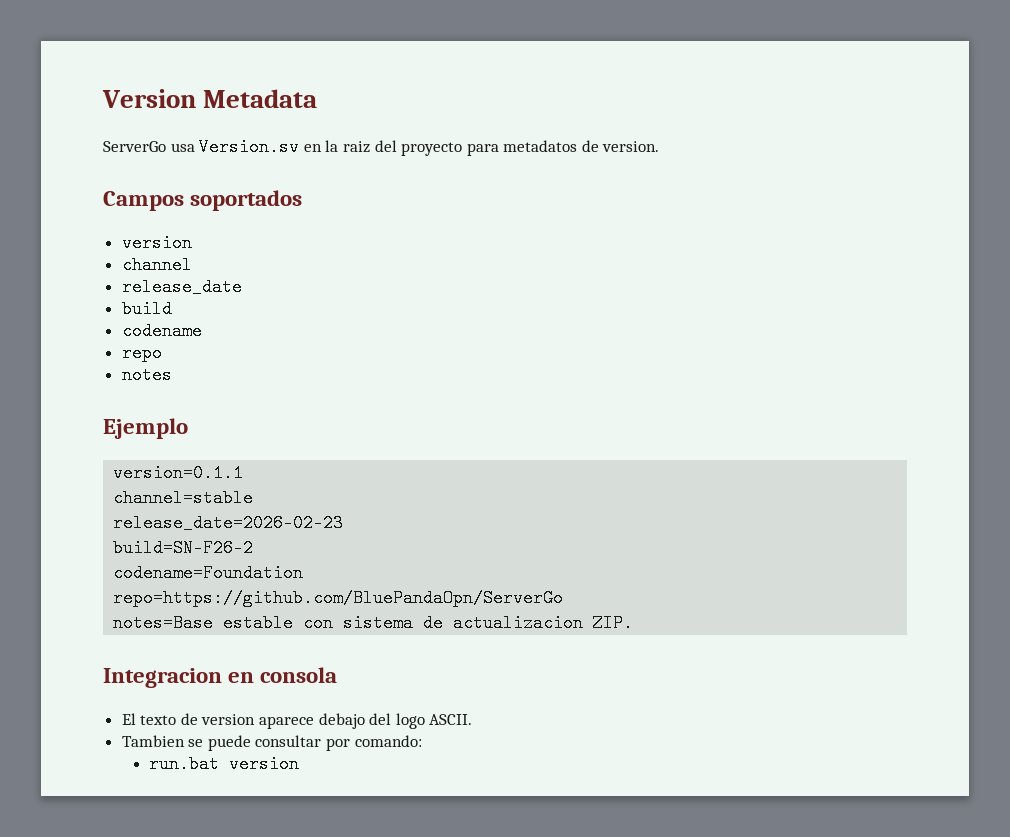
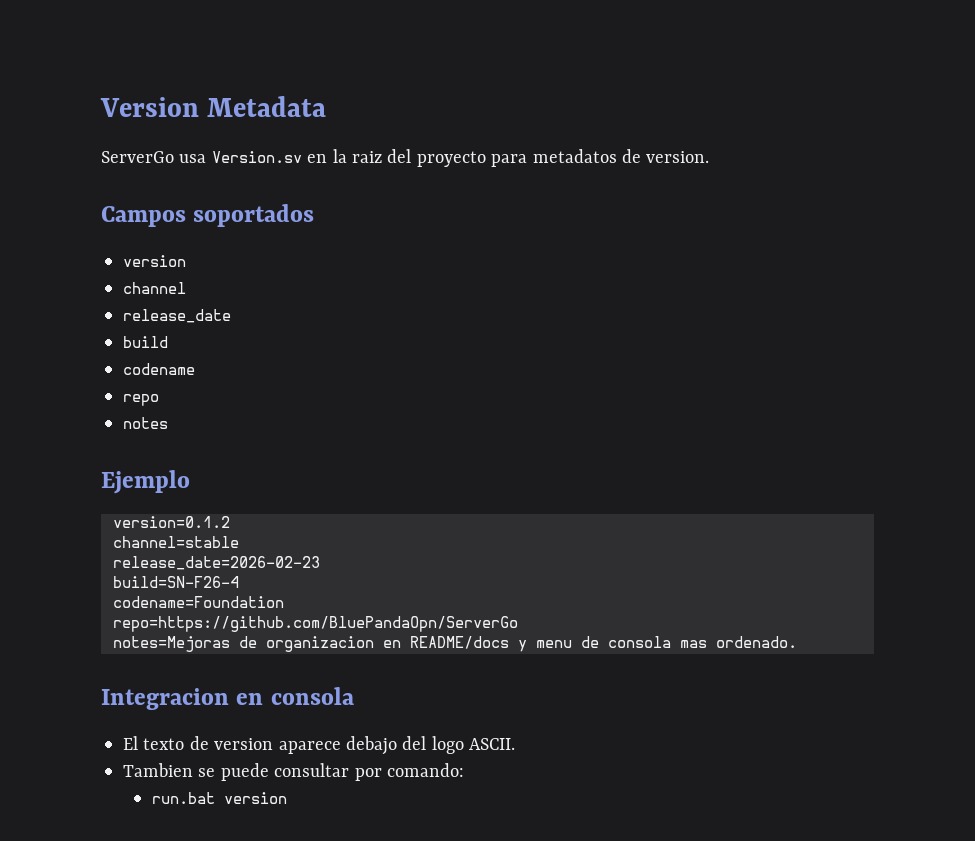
- version=0.1.1
+ version=0.1.2
- build=SN-F26-2
+ build=SN-F26-4
- notes=Base estable con sistema de actualizacion ZIP.
+ notes=Mejoras de organizacion en README/docs y menu de consola mas ordenado.

